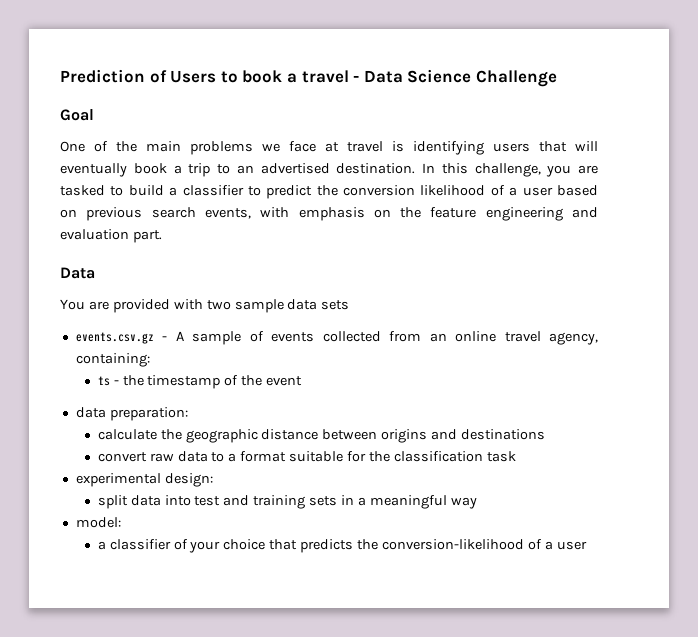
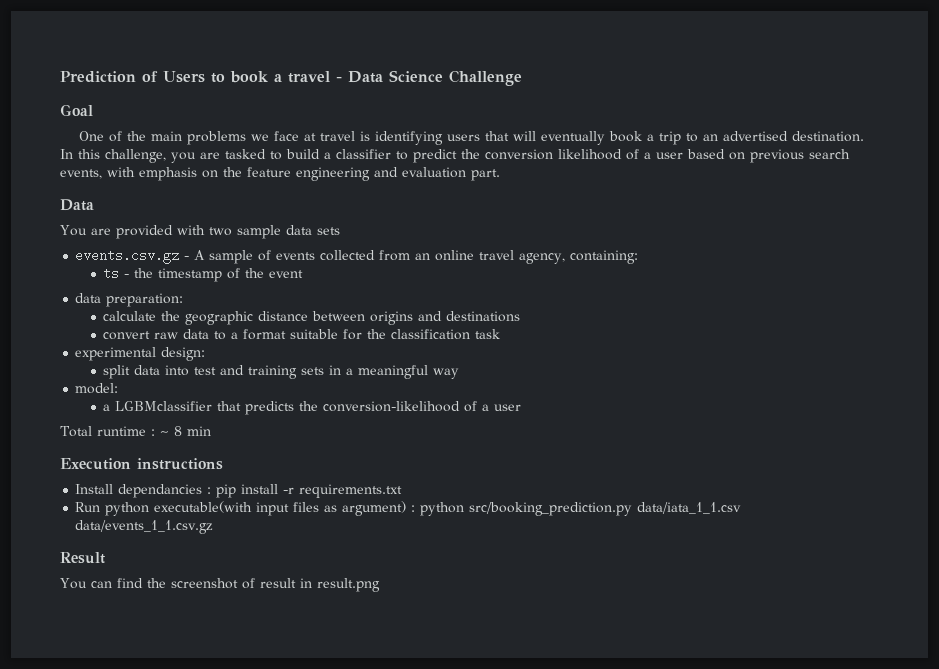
- a classifier of your choice that predicts the conversion-likelihood of a user
+ a LGBMclassifier that predicts the conversion-likelihood of a user
+ Total runtime : ~ 8 min
+ Execution instructions
+ Install dependancies : pip install -r requirements.txt
+ Run python executable(with input files as argument) : python src/booking_prediction.py data/iata_1_1.csv data/events_1_1.csv.gz
+ Result
+ You can find the screenshot of result in result.png

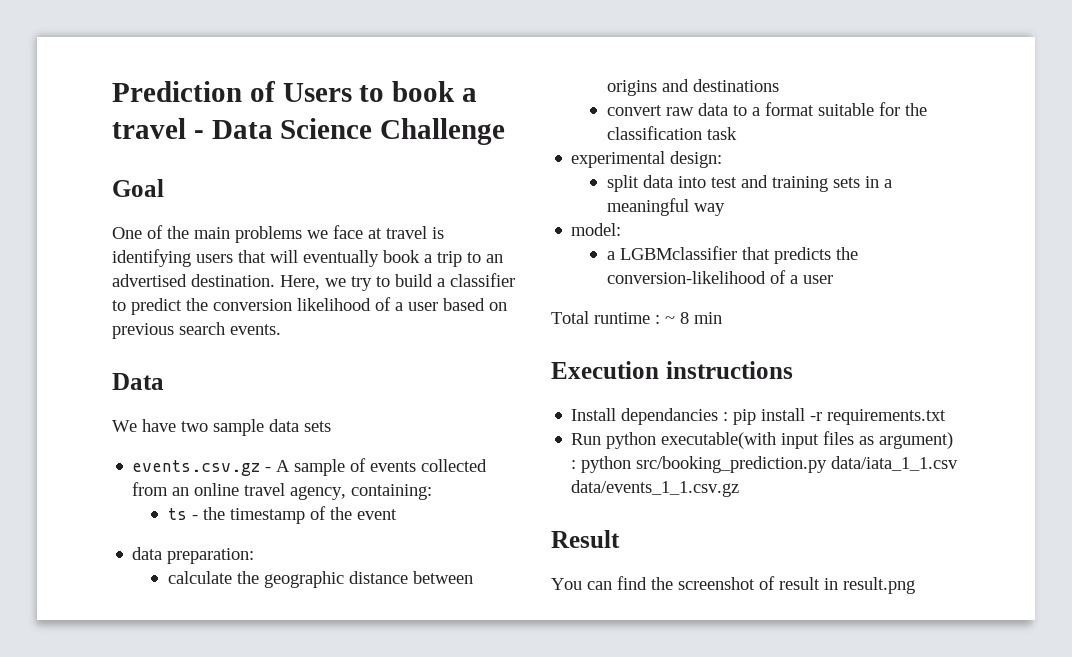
- In this challenge, you are tasked to build a classifier to predict the conversion likelihood of a user based on previous search events, with emphasis on the feature engineering and evaluation part.
+ Here, we try to build a classifier to predict the conversion likelihood of a user based on previous search events.
  Data
- You are provided with two sample data sets
+ We have two sample data sets

